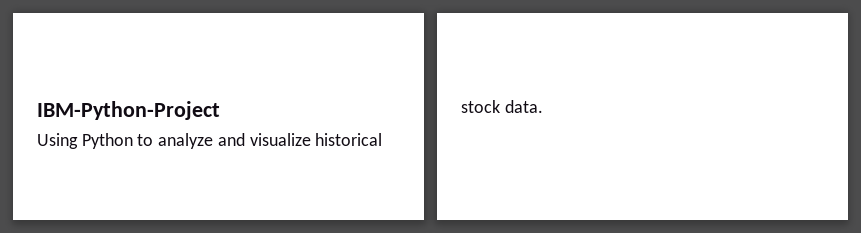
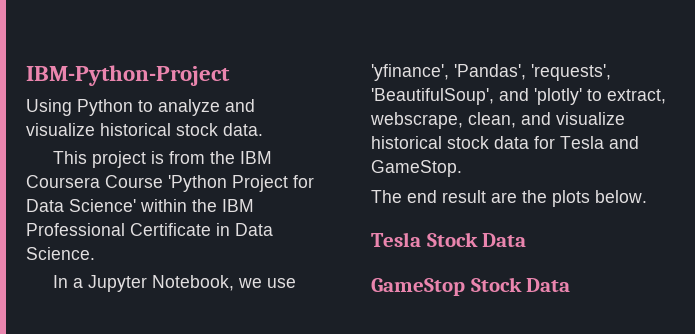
+ This project is from the IBM Coursera Course 'Python Project for Data Science' within the IBM Professional Certificate in Data Science.
+ In a Jupyter Notebook, we use 'yfinance', 'Pandas', 'requests', 'BeautifulSoup', and 'plotly' to extract, webscrape, clean, and visualize historical stock data for Tesla and GameStop.
+ The end result are the plots below.
+ Tesla Stock Data
+ GameStop Stock Data

